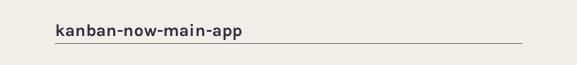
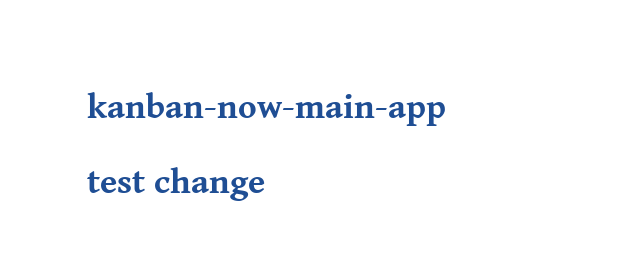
+ test change

